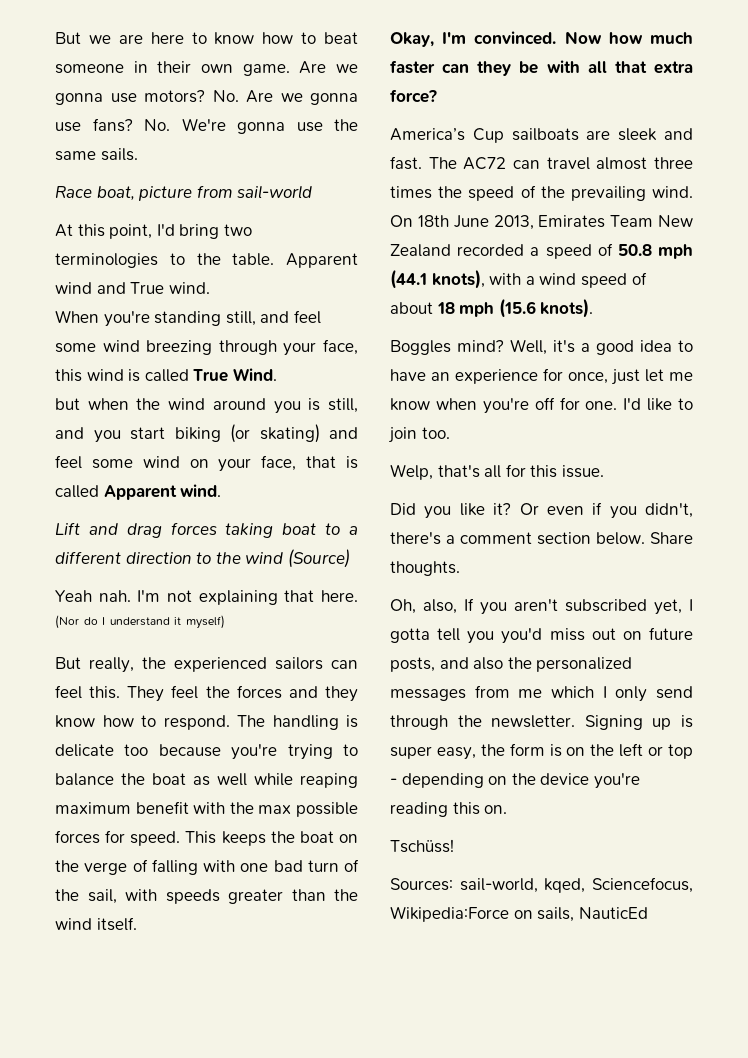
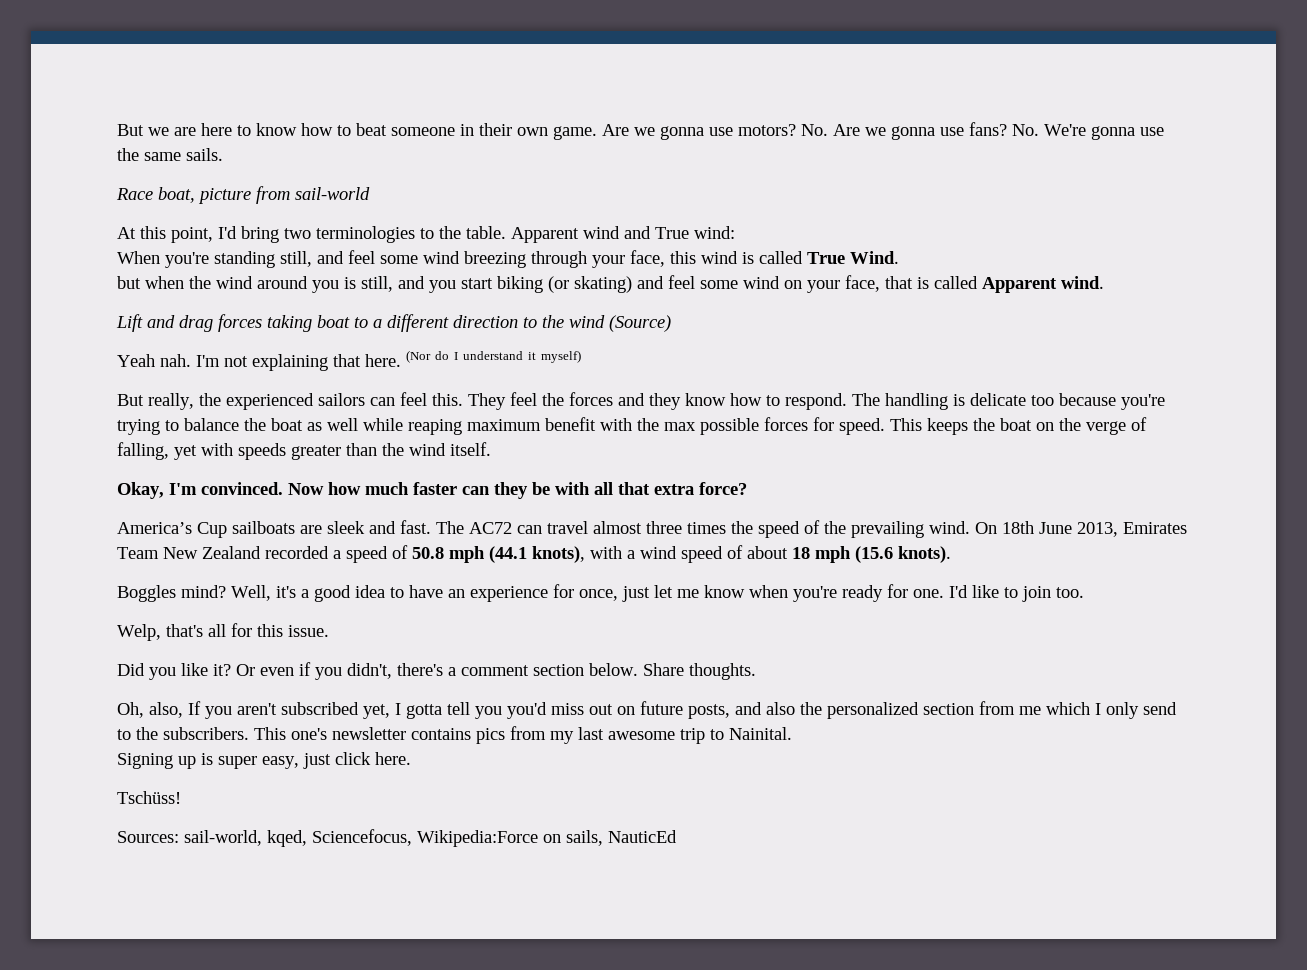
- Apparent wind and True wind.
+ Apparent wind and True wind:
- This keeps the boat on the verge of falling with one bad turn of the sail, with speeds greater than the wind itself.
+ This keeps the boat on the verge of falling, yet with speeds greater than the wind itself.
- Well, it's a good idea to have an experience for once, just let me know when you're off for one.
+ Well, it's a good idea to have an experience for once, just let me know when you're ready for one.
- Oh, also, If you aren't subscribed yet, I gotta tell you you'd miss out on future posts, and also the personalized messages from me which I only send through the newsletter. Signing up is super easy, the form is on the left or top - depending on the device you're reading this on.
+ Oh, also, If you aren't subscribed yet, I gotta tell you you'd miss out on future posts, and also the personalized section from me which I only send to the subscribers. This one's newsletter contains pics from my last awesome trip to Nainital.
+ Signing up is super easy, just click here.

